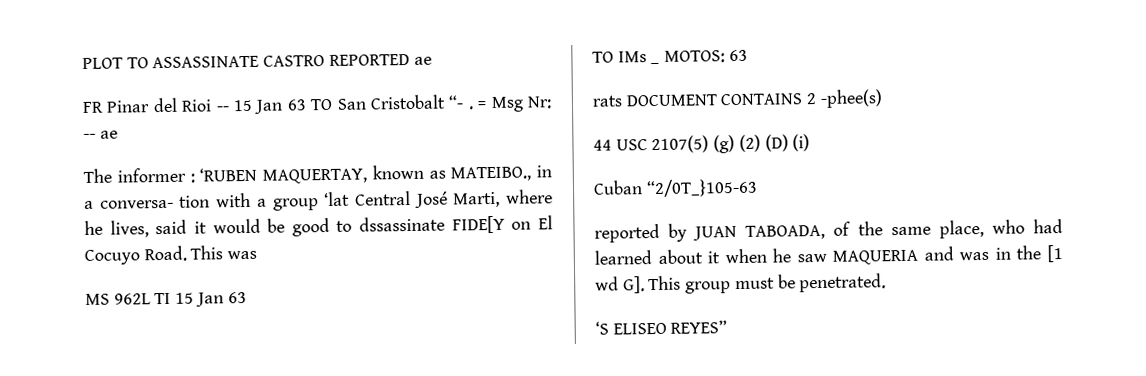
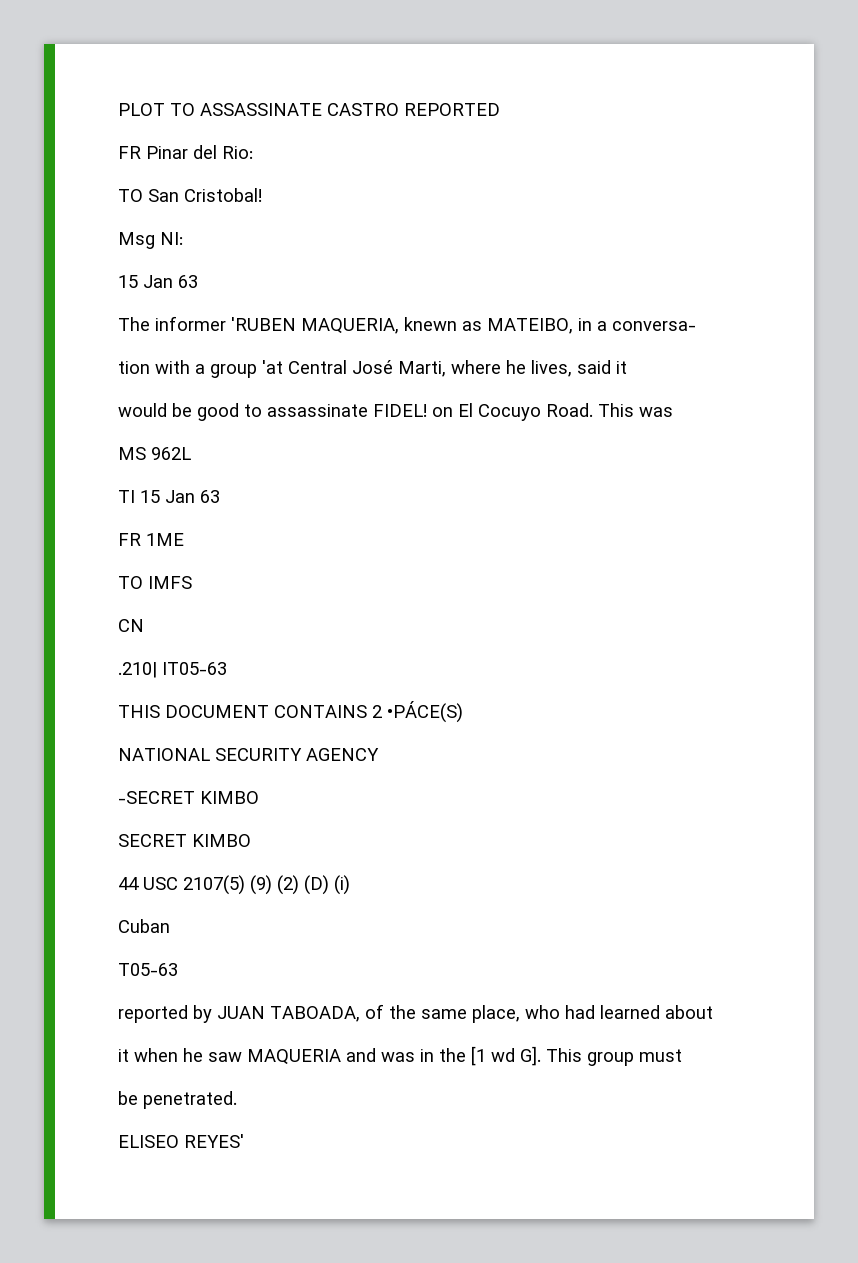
- PLOT TO ASSASSINATE CASTRO REPORTED ae
+ PLOT TO ASSASSINATE CASTRO REPORTED
- FR Pinar del Rioi -- 15 Jan 63 TO San Cristobalt “- . = Msg Nr: -- ae
- The informer : ‘RUBEN MAQUERTAY, known as MATEIBO., in a conversa- tion with a group ‘lat Central José Marti, where he lives, said it would be good to dssassinate FIDE[Y on El Cocuyo Road.
+ FR Pinar del Rio:
+ TO San Cristobal!
+ Msg NI:
+ 15 Jan 63
+ The informer 'RUBEN MAQUERIA, knewn as MATEIBO, in a conversa-
+ tion with a group 'at Central José Marti, where he lives, said it
+ would be good to assassinate FIDEL! on El Cocuyo Road.
- MS 962L TI 15 Jan 63
+ MS 962L
+ TI 15 Jan 63
- TO IMs _ MOTOS: 63
- rats DOCUMENT CONTAINS 2 -phee(s)
+ FR 1ME
+ TO IMFS
+ CN
+ .210| IT05-63
+ THIS DOCUMENT CONTAINS 2 •PÁCE(S)
+ NATIONAL SECURITY AGENCY
+ -SECRET KIMBO
+ SECRET KIMBO
- 44 USC 2107(5) (g) (2) (D) (i)
+ 44 USC 2107(5) (9) (2) (D) (i)
- Cuban “2/0T_}105-63
+ Cuban
+ T05-63
- reported by JUAN TABOADA, of the same place, who had learned about it when he saw MAQUERIA and was in the [1 wd G]. This group must be penetrated.
+ reported by JUAN TABOADA, of the same place, who had learned about
+ it when he saw MAQUERIA and was in the [1 wd G]. This group must
+ be penetrated.
- ‘S ELISEO REYES”
+ ELISEO REYES'

